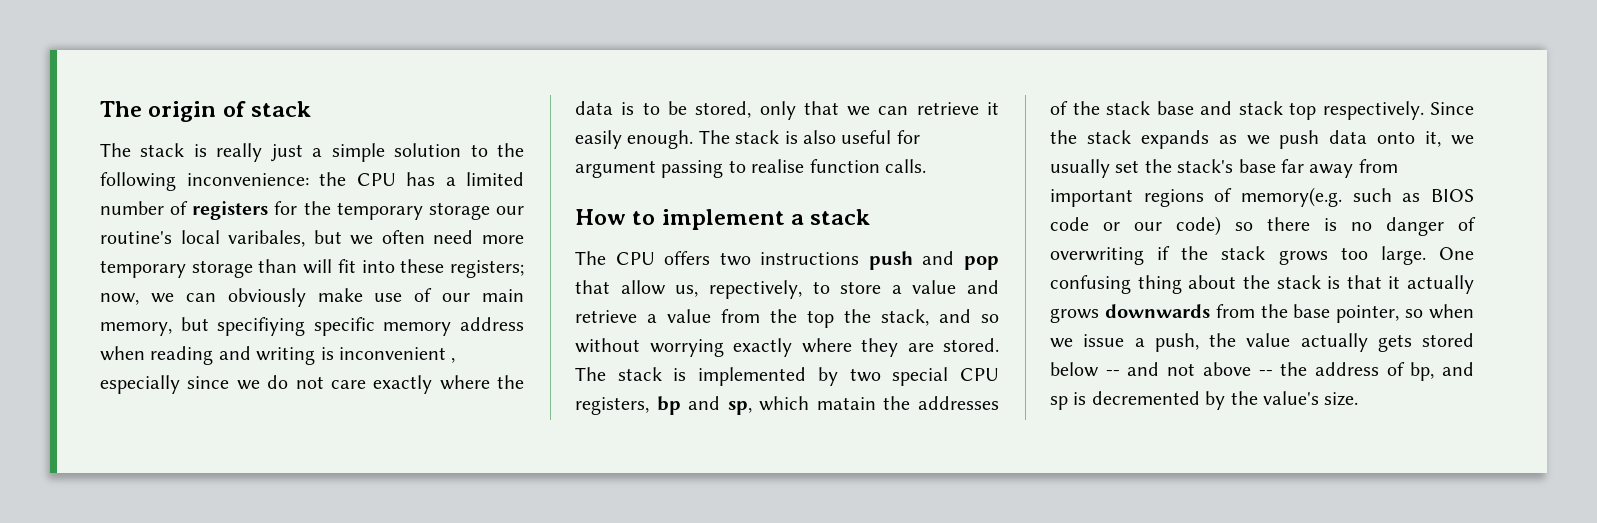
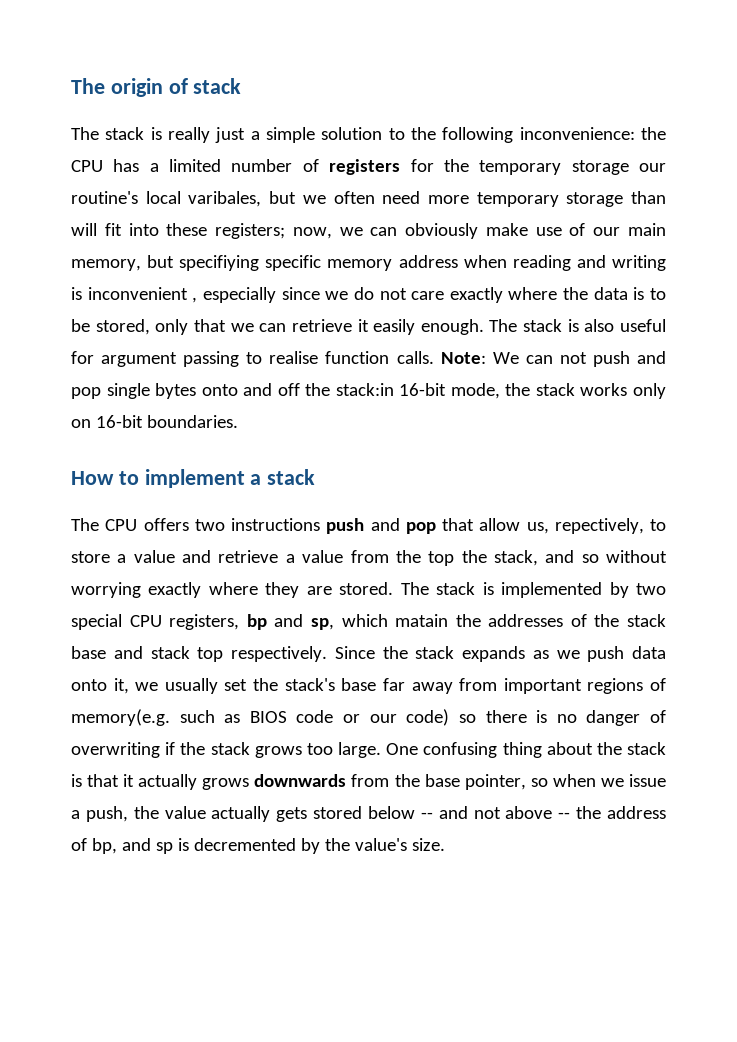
+ Note: We can not push and pop single bytes onto and off the stack:in 16-bit mode, the stack works only on 16-bit boundaries.

